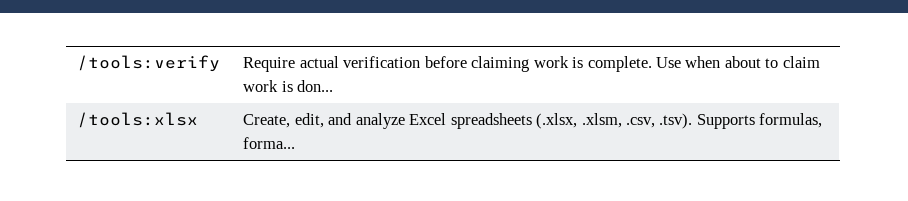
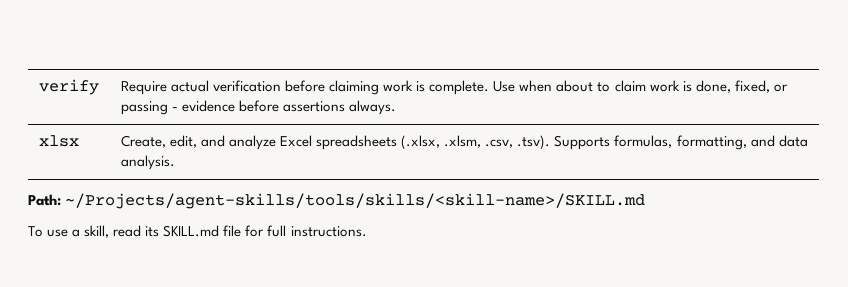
- /tools:verify | Require actual verification before claiming work is complete. Use when about to claim work is don...
- /tools:xlsx | Create, edit, and analyze Excel spreadsheets (.xlsx, .xlsm, .csv, .tsv). Supports formulas, forma...
+ verify | Require actual verification before claiming work is complete. Use when about to claim work is done, fixed, or passing - evidence before assertions always.
+ xlsx | Create, edit, and analyze Excel spreadsheets (.xlsx, .xlsm, .csv, .tsv). Supports formulas, formatting, and data analysis.
+ Path: ~/Projects/agent-skills/tools/skills/<skill-name>/SKILL.md
+ To use a skill, read its SKILL.md file for full instructions.

